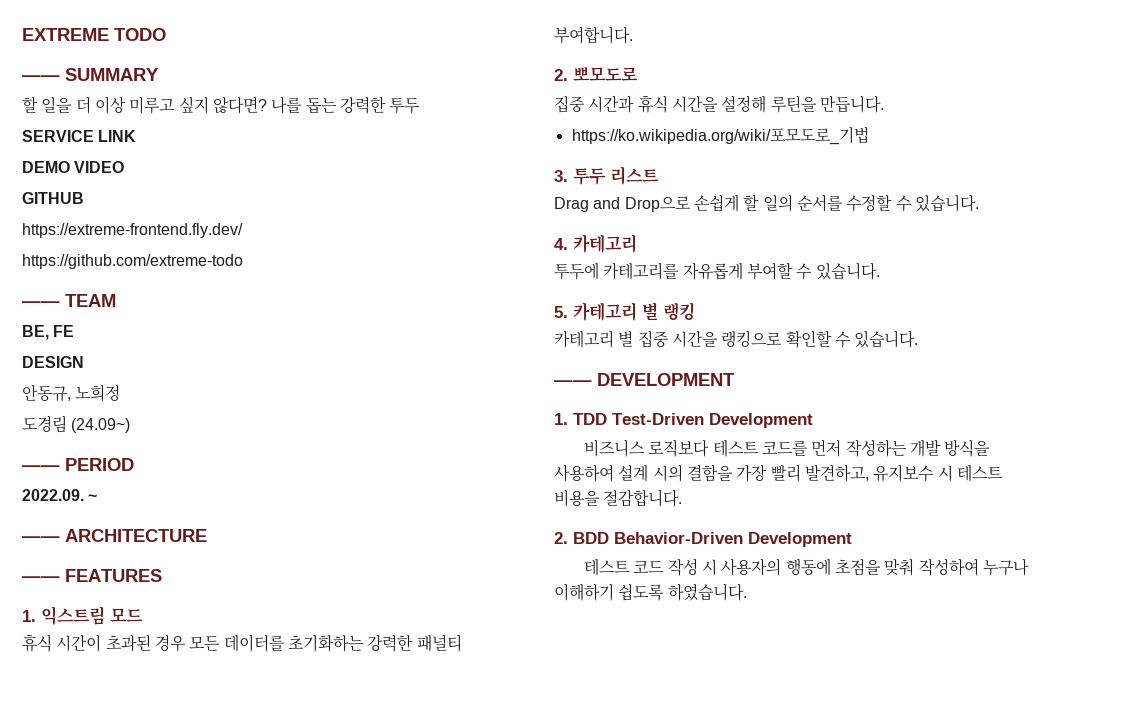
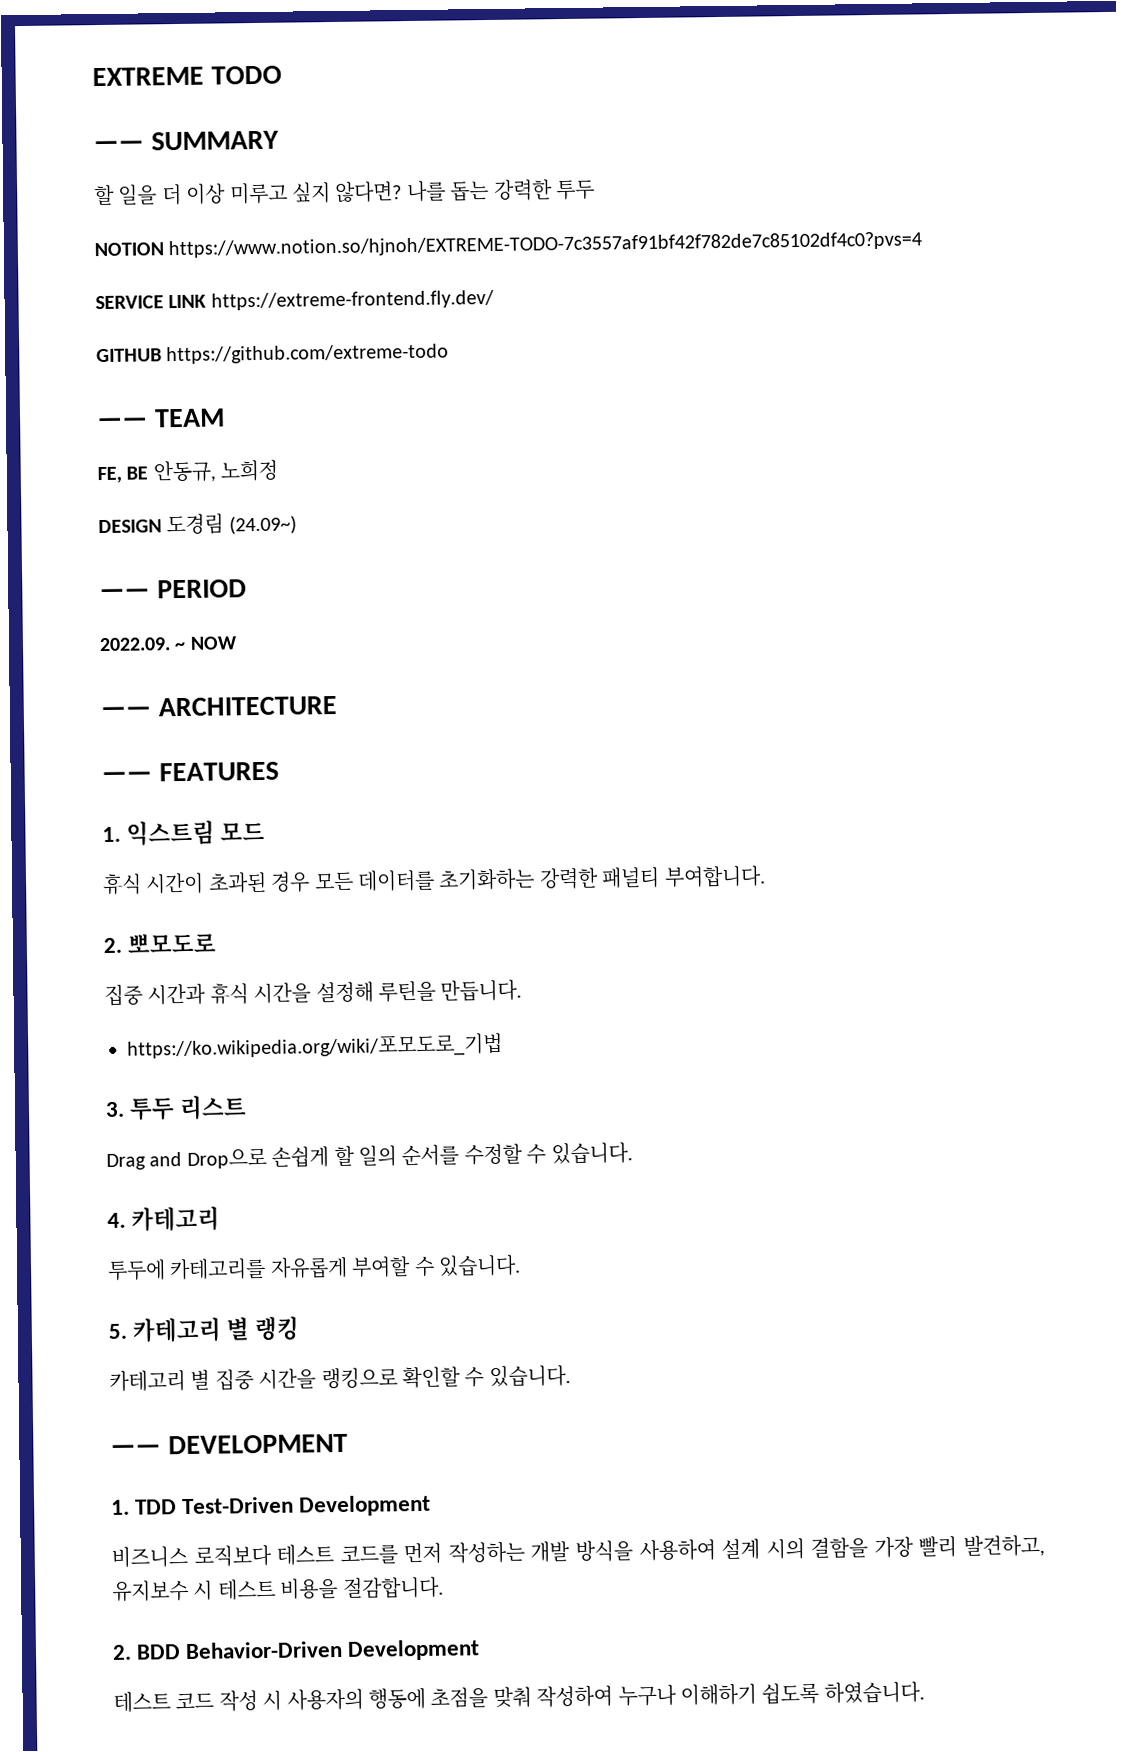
+ NOTION https://www.notion.so/hjnoh/EXTREME-TODO-7c3557af91bf42f782de7c85102df4c0?pvs=4
- SERVICE LINK
- DEMO VIDEO
+ SERVICE LINK https://extreme-frontend.fly.dev/
- GITHUB
- https://extreme-frontend.fly.dev/
- https://github.com/extreme-todo
+ GITHUB https://github.com/extreme-todo
- BE, FE
- DESIGN
- 안동규, 노희정
+ FE, BE 안동규, 노희정
- 도경림 (24.09~)
+ DESIGN 도경림 (24.09~)
- 2022.09. ~
+ 2022.09. ~ NOW

